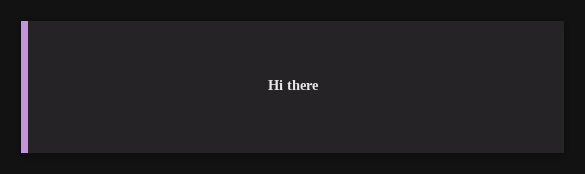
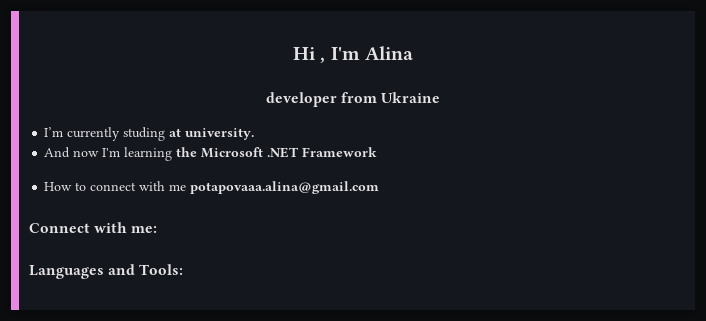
- Hi there
+ Hi , I'm Alina
+ developer from Ukraine
+ I’m currently studing at university.
+ And now I'm learning the Microsoft .NET Framework
+ How to connect with me potapovaaa.alina@gmail.com
+ Connect with me:
+ Languages and Tools:

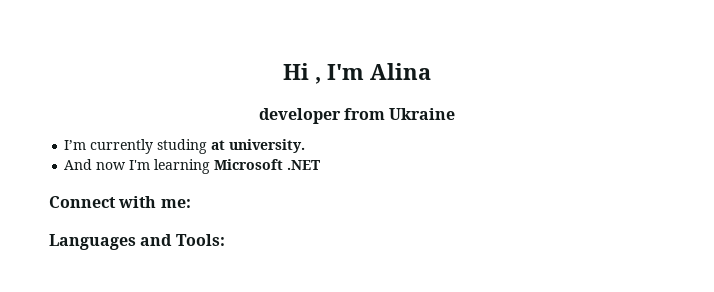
- And now I'm learning the Microsoft .NET Framework
- How to connect with me potapovaaa.alina@gmail.com
+ And now I'm learning Microsoft .NET

